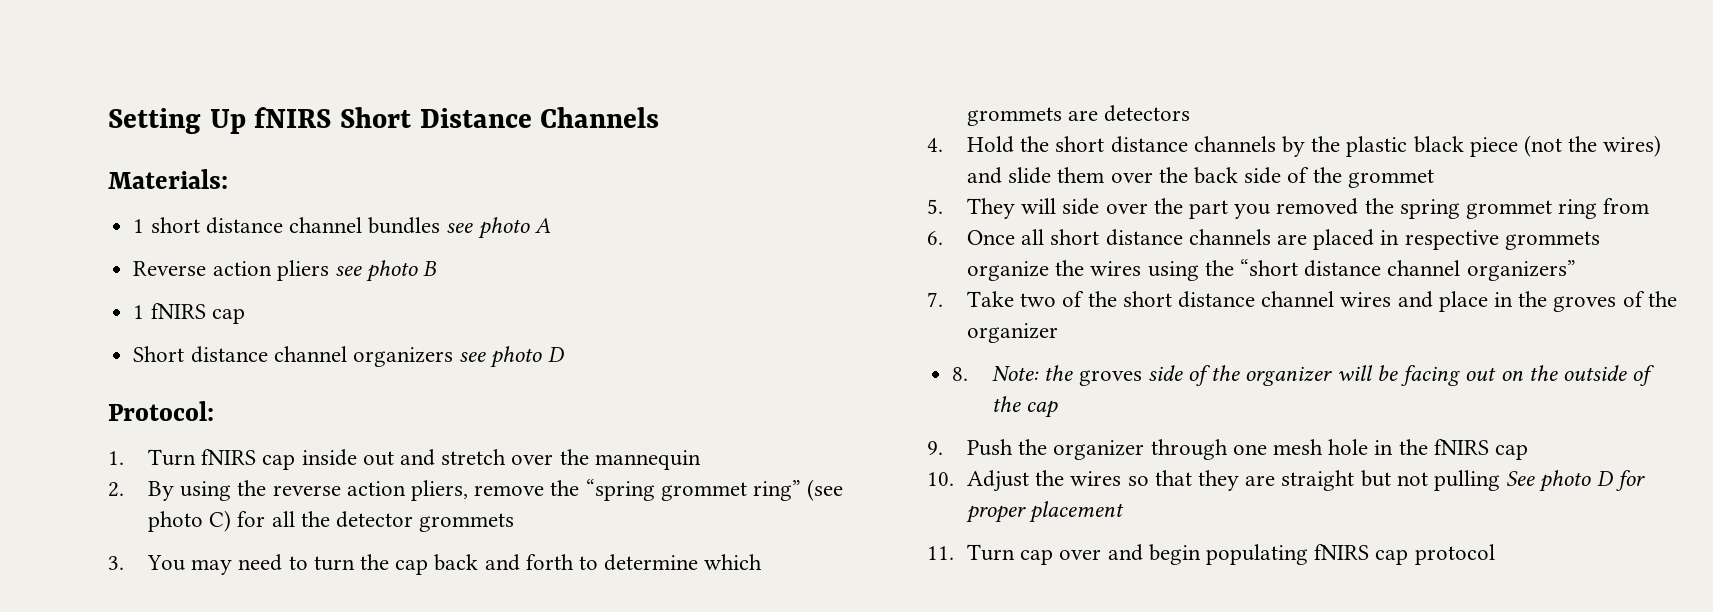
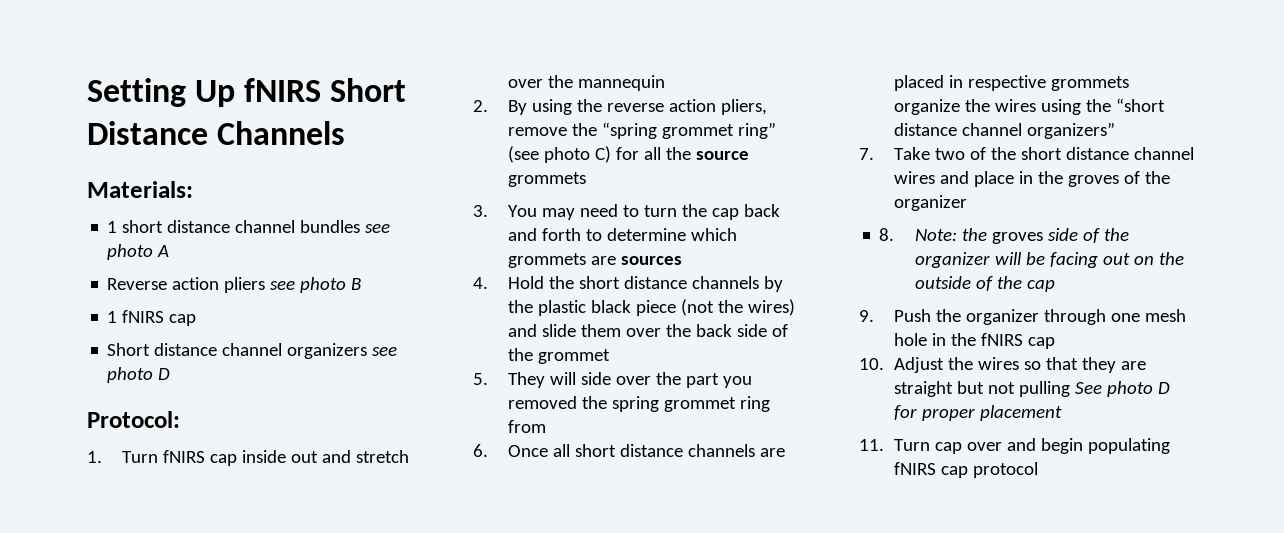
- 2. By using the reverse action pliers, remove the “spring grommet ring” (see photo C) for all the detector grommets
+ 2. By using the reverse action pliers, remove the “spring grommet ring” (see photo C) for all the source grommets
- 3. You may need to turn the cap back and forth to determine which grommets are detectors
+ 3. You may need to turn the cap back and forth to determine which grommets are sources

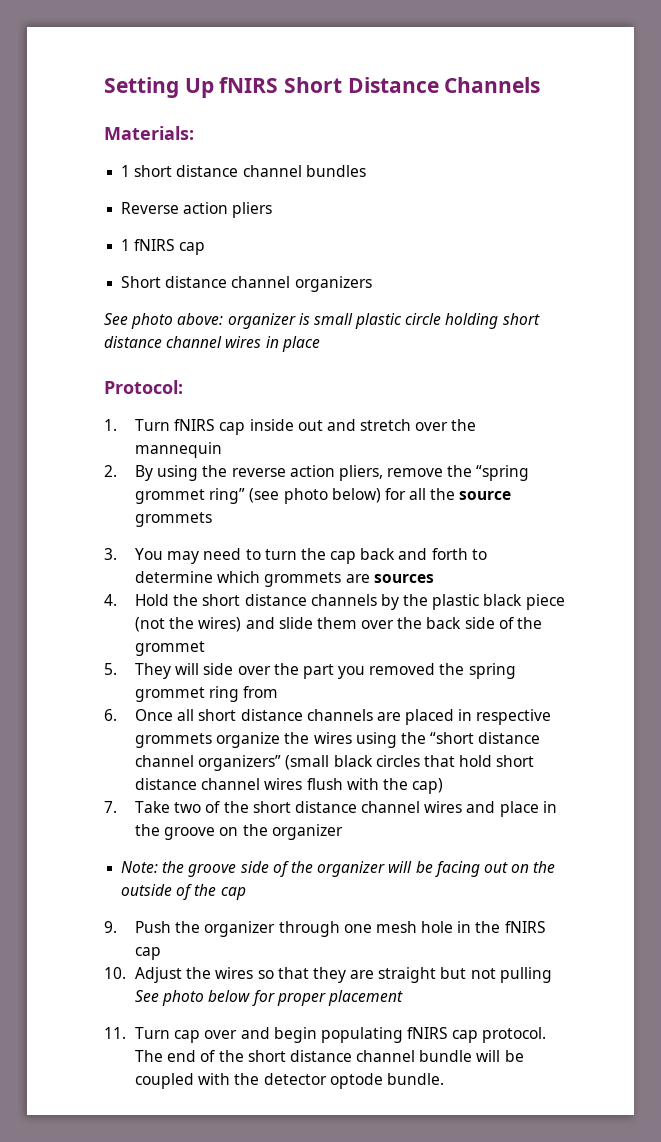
- 1 short distance channel bundles see photo A
+ 1 short distance channel bundles
- Reverse action pliers see photo B
+ Reverse action pliers
- Short distance channel organizers see photo D
+ Short distance channel organizers
+ See photo above: organizer is small plastic circle holding short distance channel wires in place
- 2. By using the reverse action pliers, remove the “spring grommet ring” (see photo C) for all the source grommets
+ 2. By using the reverse action pliers, remove the “spring grommet ring” (see photo below) for all the source grommets
- 6. Once all short distance channels are placed in respective grommets organize the wires using the “short distance channel organizers”
+ 6. Once all short distance channels are placed in respective grommets organize the wires using the “short distance channel organizers” (small black circles that hold short distance channel wires flush with the cap)
- 7. Take two of the short distance channel wires and place in the groves of the organizer
+ 7. Take two of the short distance channel wires and place in the groove on the organizer
- 8. Note: the groves side of the organizer will be facing out on the outside of the cap
+ Note: the groove side of the organizer will be facing out on the outside of the cap
- 10. Adjust the wires so that they are straight but not pulling See photo D for proper placement
+ 10. Adjust the wires so that they are straight but not pulling See photo below for proper placement
- 11. Turn cap over and begin populating fNIRS cap protocol
+ 11. Turn cap over and begin populating fNIRS cap protocol. The end of the short distance channel bundle will be coupled with the detector optode bundle.

